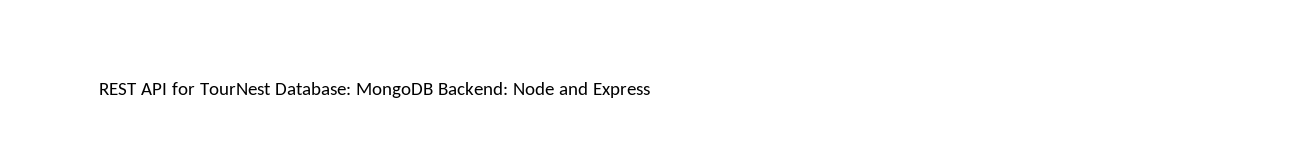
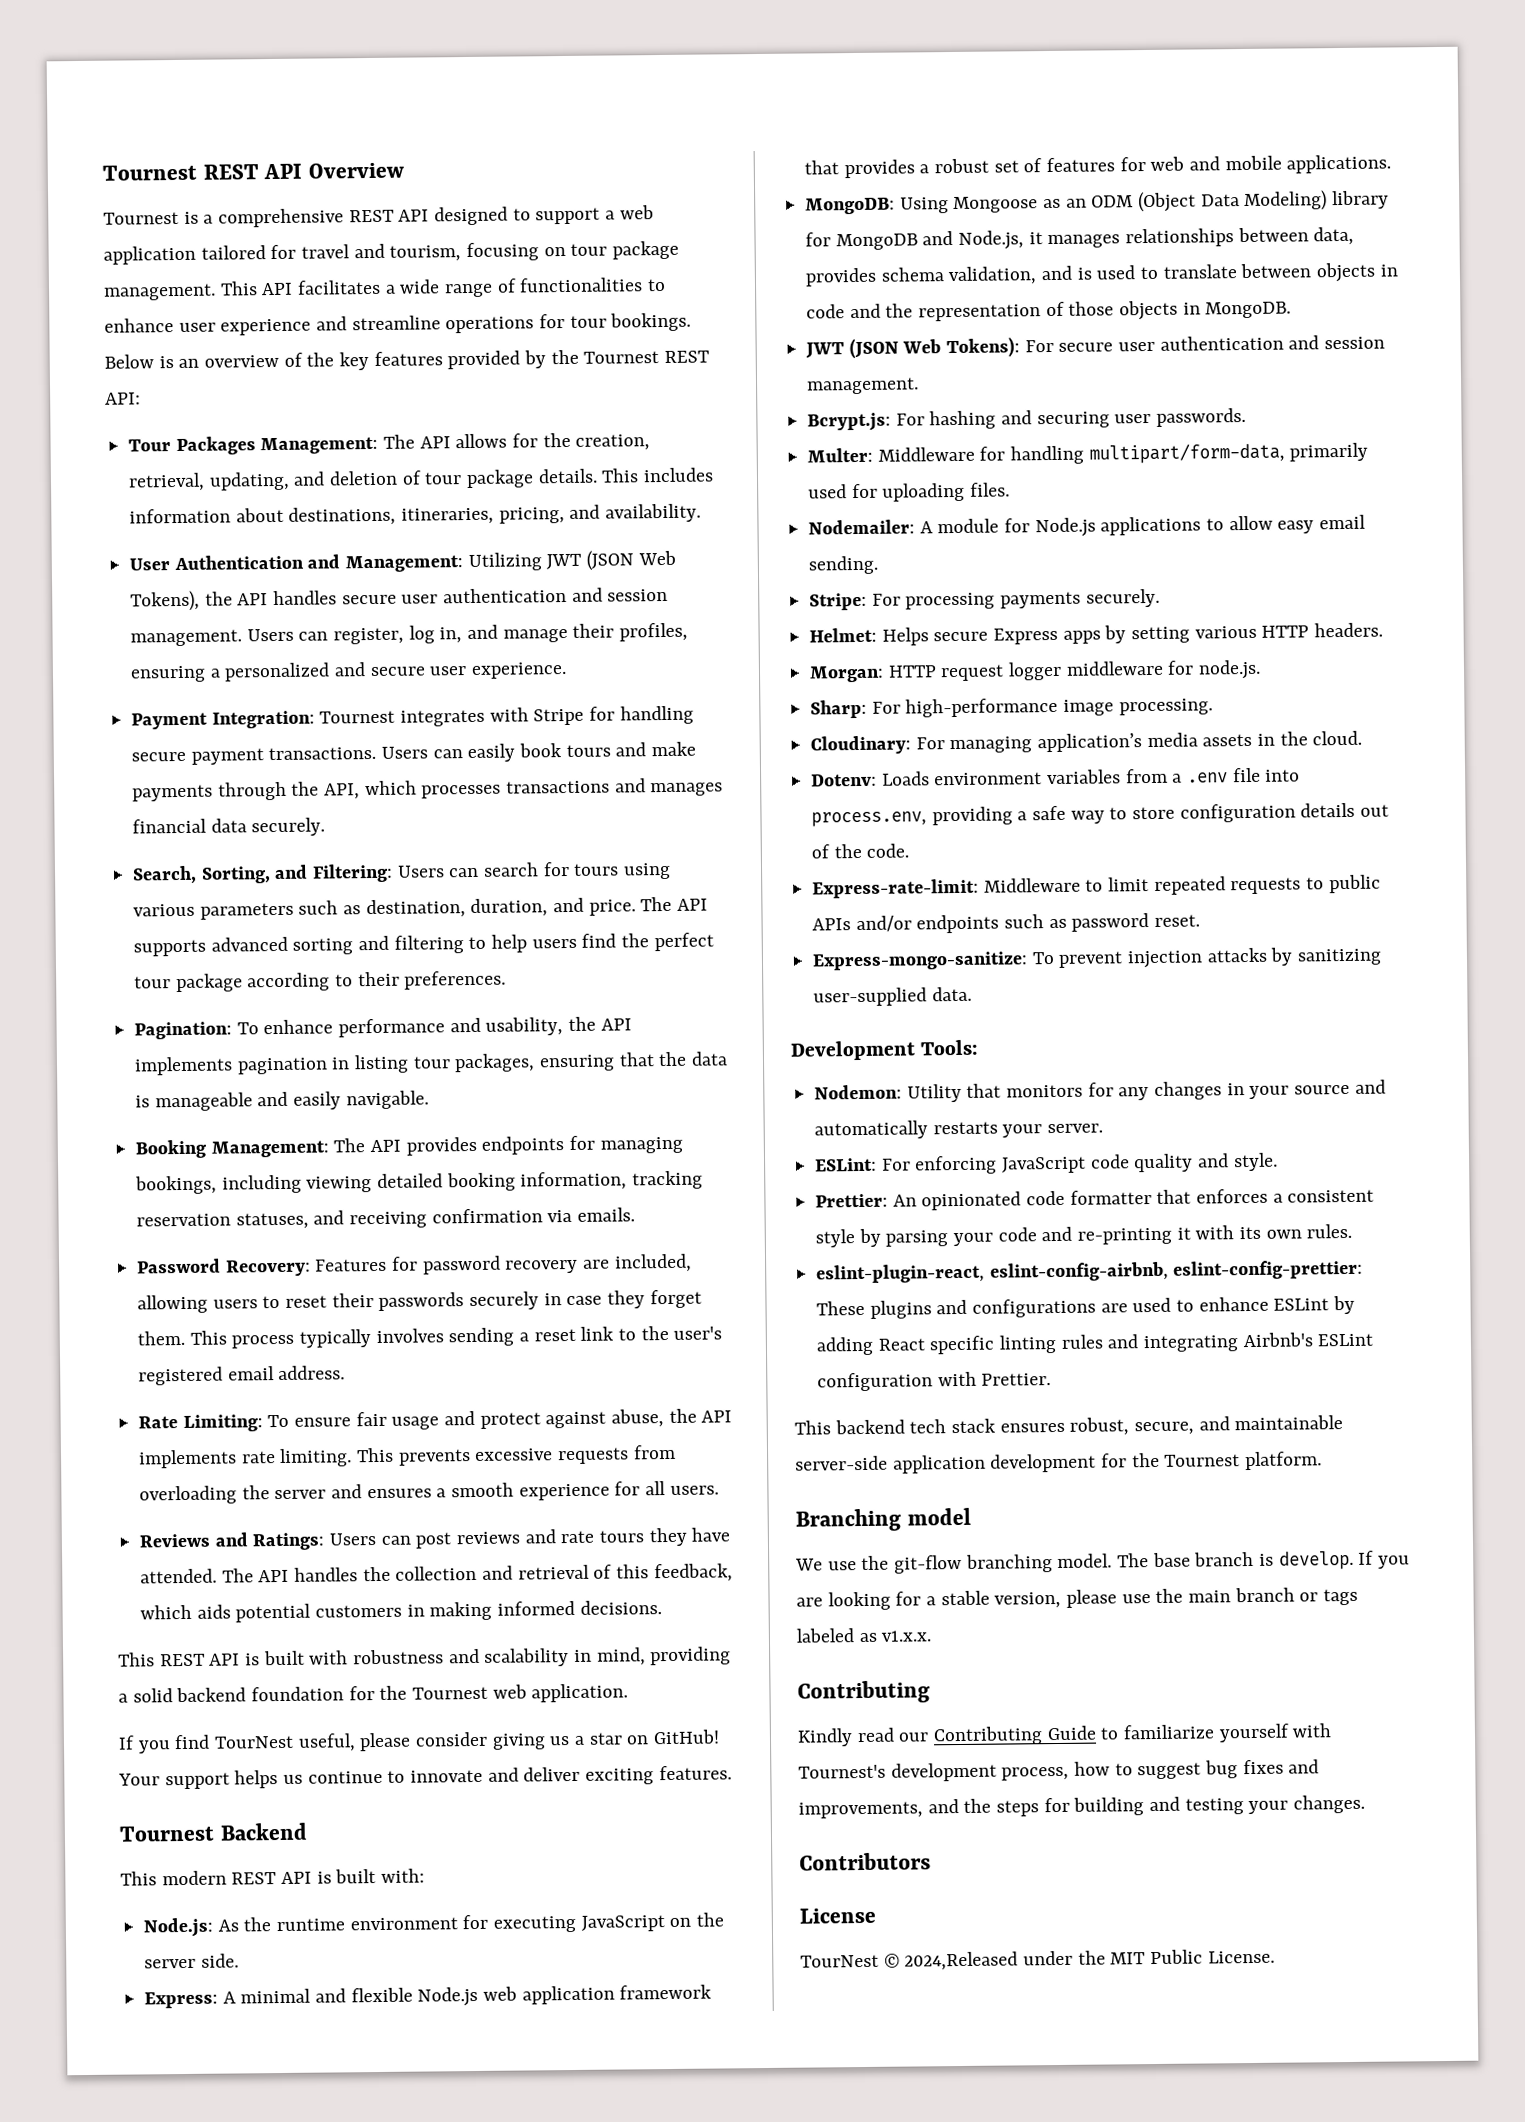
- REST API for TourNest Database: MongoDB Backend: Node and Express
+ Tournest REST API Overview
+ Tournest is a comprehensive REST API designed to support a web application tailored for travel and tourism, focusing on tour package management. This API facilitates a wide range of functionalities to enhance user experience and streamline operations for tour bookings. Below is an overview of the key features provided by the Tournest REST API:
+ Tour Packages Management: The API allows for the creation, retrieval, updating, and deletion of tour package details. This includes information about destinations, itineraries, pricing, and availability.
+ User Authentication and Management: Utilizing JWT (JSON Web Tokens), the API handles secure user authentication and session management. Users can register, log in, and manage their profiles, ensuring a personalized and secure user experience.
+ Payment Integration: Tournest integrates with Stripe for handling secure payment transactions. Users can easily book tours and make payments through the API, which processes transactions and manages financial data securely.
+ Search, Sorting, and Filtering: Users can search for tours using various parameters such as destination, duration, and price. The API supports advanced sorting and filtering to help users find the perfect tour package according to their preferences.
+ Pagination: To enhance performance and usability, the API implements pagination in listing tour packages, ensuring that the data is manageable and easily navigable.
+ Booking Management: The API provides endpoints for managing bookings, including viewing detailed booking information, tracking reservation statuses, and receiving confirmation via emails.
+ Password Recovery: Features for password recovery are included, allowing users to reset their passwords securely in case they forget them. This process typically involves sending a reset link to the user's registered email address.
+ Rate Limiting: To ensure fair usage and protect against abuse, the API implements rate limiting. This prevents excessive requests from overloading the server and ensures a smooth experience for all users.
+ Reviews and Ratings: Users can post reviews and rate tours they have attended. The API handles the collection and retrieval of this feedback, which aids potential customers in making informed decisions.
+ This REST API is built with robustness and scalability in mind, providing a solid backend foundation for the Tournest web application.
+ If you find TourNest useful, please consider giving us a star on GitHub! Your support helps us continue to innovate and deliver exciting features.
+ Tournest Backend
+ This modern REST API is built with:
+ Node.js: As the runtime environment for executing JavaScript on the server side.
+ Express: A minimal and flexible Node.js web application framework that provides a robust set of features for web and mobile applications.
+ MongoDB: Using Mongoose as an ODM (Object Data Modeling) library for MongoDB and Node.js, it manages relationships between data, provides schema validation, and is used to translate between objects in code and the representation of those objects in MongoDB.
+ JWT (JSON Web Tokens): For secure user authentication and session management.
+ Bcrypt.js: For hashing and securing user passwords.
+ Multer: Middleware for handling multipart/form-data, primarily used for uploading files.
+ Nodemailer: A module for Node.js applications to allow easy email sending.
+ Stripe: For processing payments securely.
+ Helmet: Helps secure Express apps by setting various HTTP headers.
+ Morgan: HTTP request logger middleware for node.js.
+ Sharp: For high-performance image processing.
+ Cloudinary: For managing application’s media assets in the cloud.
+ Dotenv: Loads environment variables from a .env file into process.env, providing a safe way to store configuration details out of the code.
+ Express-rate-limit: Middleware to limit repeated requests to public APIs and/or endpoints such as password reset.
+ Express-mongo-sanitize: To prevent injection attacks by sanitizing user-supplied data.
+ Development Tools:
+ Nodemon: Utility that monitors for any changes in your source and automatically restarts your server.
+ ESLint: For enforcing JavaScript code quality and style.
+ Prettier: An opinionated code formatter that enforces a consistent style by parsing your code and re-printing it with its own rules.
+ eslint-plugin-react, eslint-config-airbnb, eslint-config-prettier: These plugins and configurations are used to enhance ESLint by adding React specific linting rules and integrating Airbnb's ESLint configuration with Prettier.
+ This backend tech stack ensures robust, secure, and maintainable server-side application development for the Tournest platform.
+ Branching model
+ We use the git-flow branching model. The base branch is develop. If you are looking for a stable version, please use the main branch or tags labeled as v1.x.x.
+ Contributing
+ Kindly read our Contributing Guide to familiarize yourself with Tournest's development process, how to suggest bug fixes and improvements, and the steps for building and testing your changes.
+ Contributors
+ License
+ TourNest © 2024,Released under the MIT Public License.

